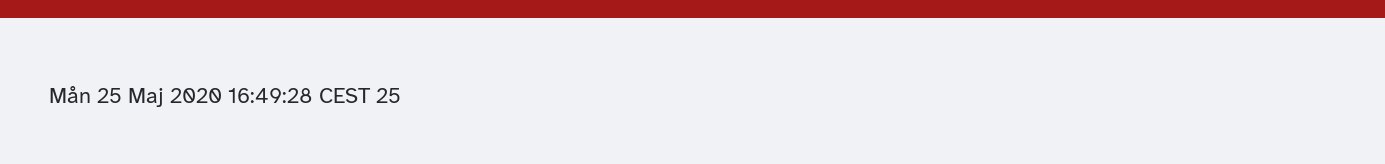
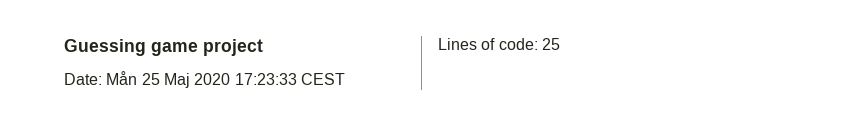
- Mån 25 Maj 2020 16:49:28 CEST 25
+ Guessing game project
+ Date: Mån 25 Maj 2020 17:23:33 CEST
+ Lines of code: 25

